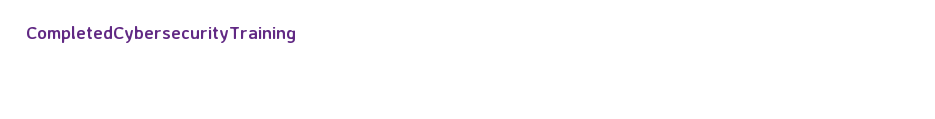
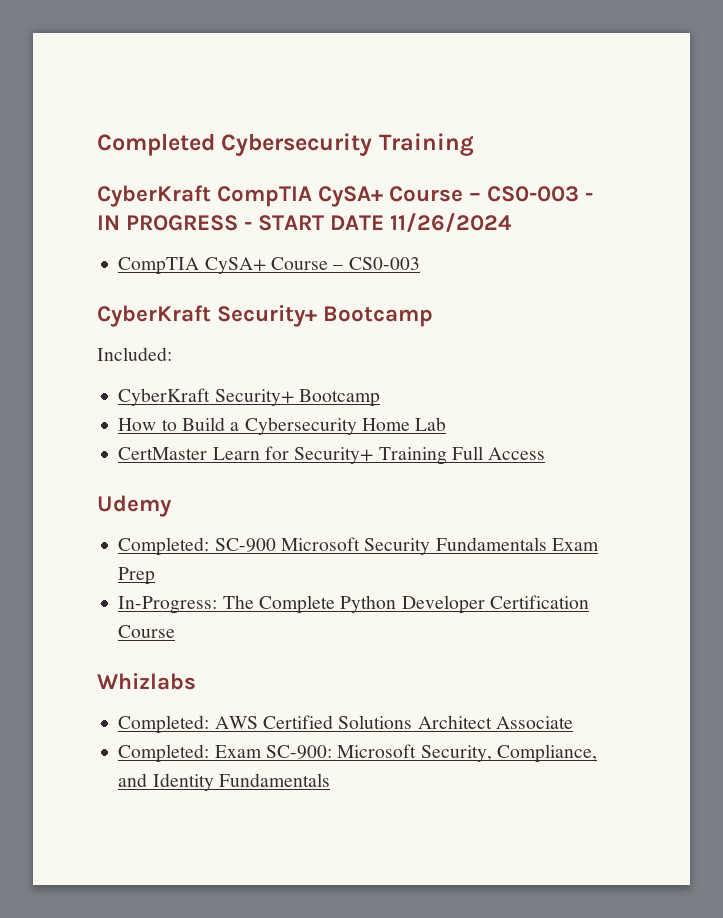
- CompletedCybersecurityTraining
+ Completed Cybersecurity Training
+ CyberKraft CompTIA CySA+ Course – CS0-003 - IN PROGRESS - START DATE 11/26/2024
+ CompTIA CySA+ Course – CS0-003
+ CyberKraft Security+ Bootcamp
+ Included:
+ CyberKraft Security+ Bootcamp
+ How to Build a Cybersecurity Home Lab
+ CertMaster Learn for Security+ Training Full Access
+ Udemy
+ Completed: SC-900 Microsoft Security Fundamentals Exam Prep
+ In-Progress: The Complete Python Developer Certification Course
+ Whizlabs
+ Completed: AWS Certified Solutions Architect Associate
+ Completed: Exam SC-900: Microsoft Security, Compliance, and Identity Fundamentals

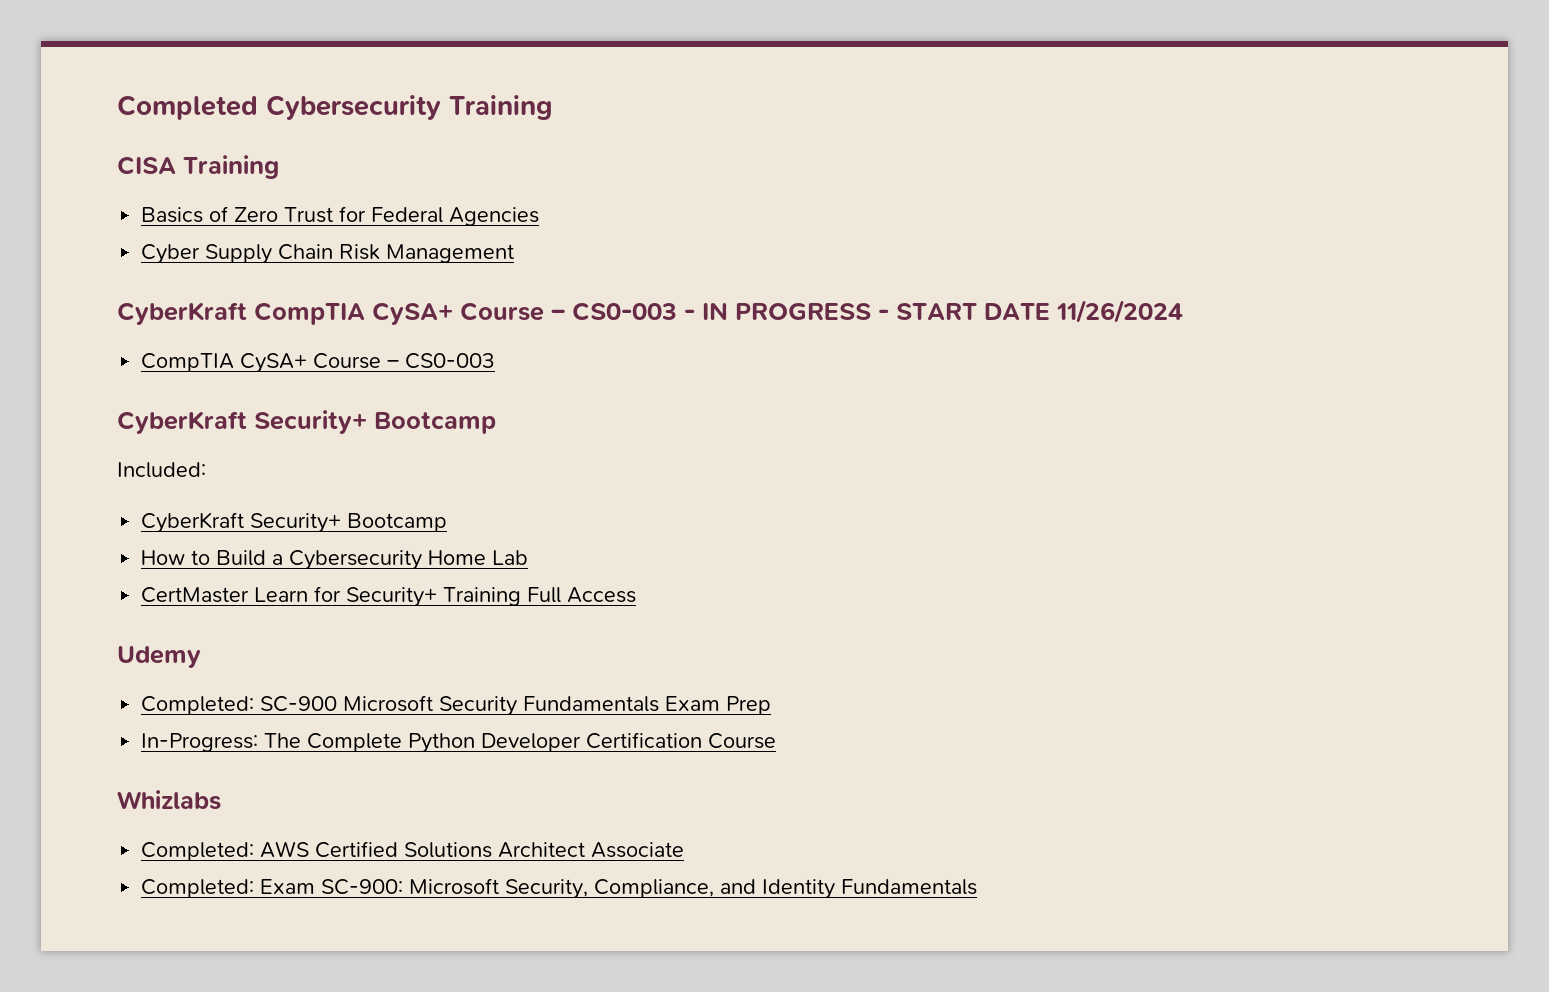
+ CISA Training
+ Basics of Zero Trust for Federal Agencies
+ Cyber Supply Chain Risk Management

